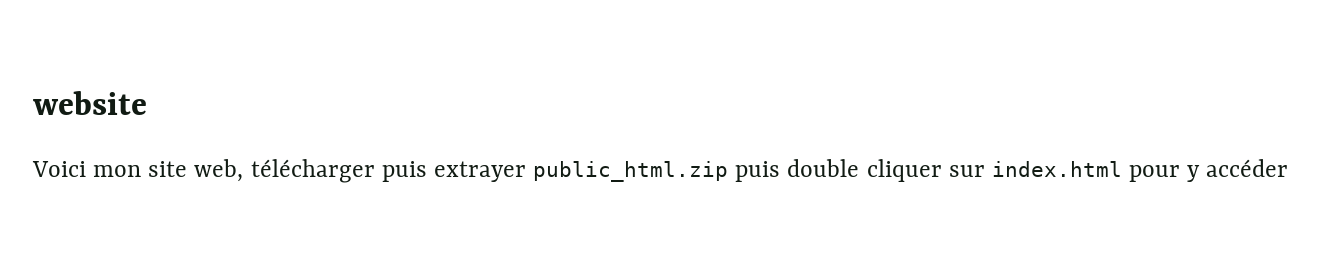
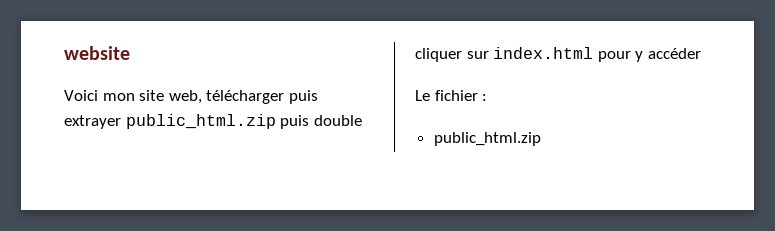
+ Le fichier :
+ public_html.zip

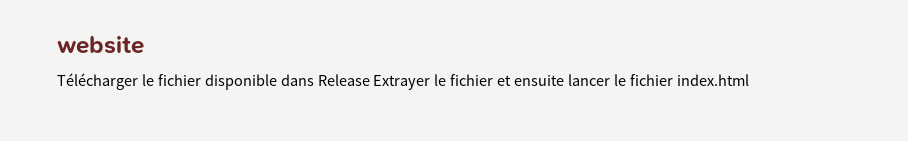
- Voici mon site web, télécharger puis extrayer public_html.zip puis double cliquer sur index.html pour y accéder
- Le fichier :
- public_html.zip
+ Télécharger le fichier disponible dans Release Extrayer le fichier et ensuite lancer le fichier index.html

